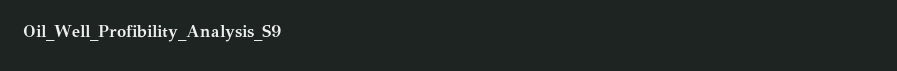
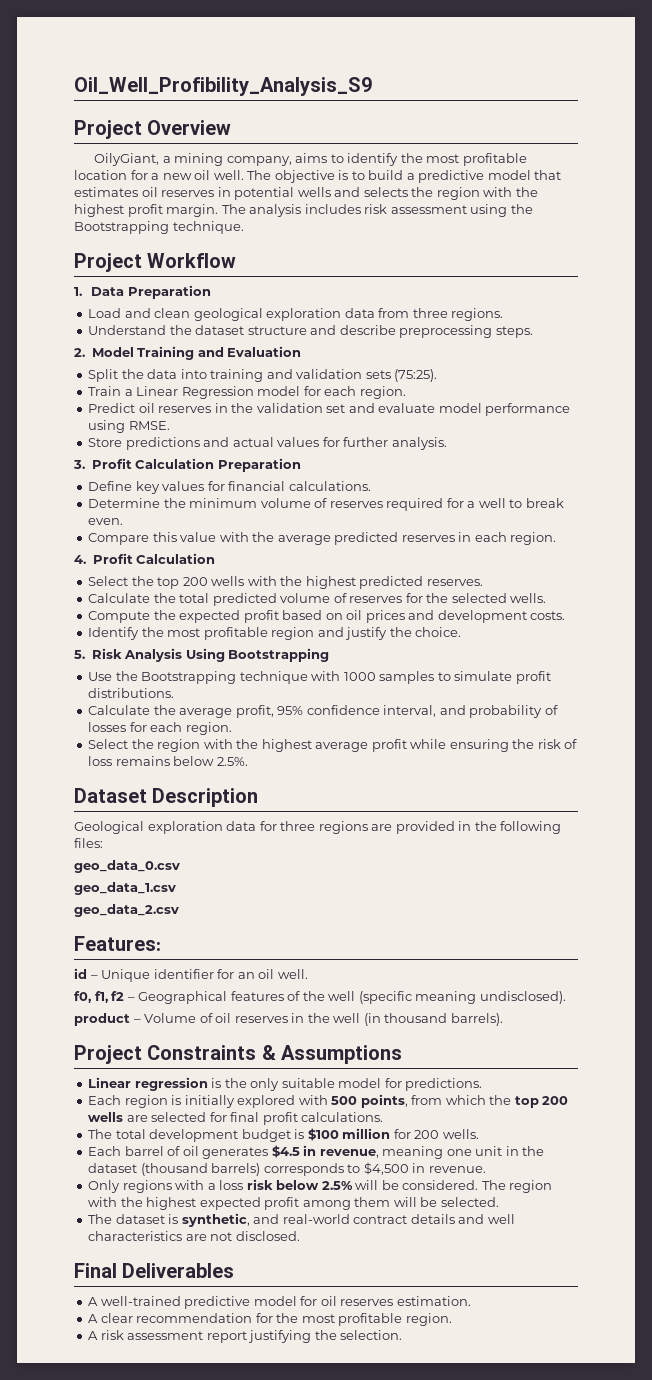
+ Project Overview
+ OilyGiant, a mining company, aims to identify the most profitable location for a new oil well. The objective is to build a predictive model that estimates oil reserves in potential wells and selects the region with the highest profit margin. The analysis includes risk assessment using the Bootstrapping technique.
+ Project Workflow
+ 1. Data Preparation
+ Load and clean geological exploration data from three regions.
+ Understand the dataset structure and describe preprocessing steps.
+ 2. Model Training and Evaluation
+ Split the data into training and validation sets (75:25).
+ Train a Linear Regression model for each region.
+ Predict oil reserves in the validation set and evaluate model performance using RMSE.
+ Store predictions and actual values for further analysis.
+ 3. Profit Calculation Preparation
+ Define key values for financial calculations.
+ Determine the minimum volume of reserves required for a well to break even.
+ Compare this value with the average predicted reserves in each region.
+ 4. Profit Calculation
+ Select the top 200 wells with the highest predicted reserves.
+ Calculate the total predicted volume of reserves for the selected wells.
+ Compute the expected profit based on oil prices and development costs.
+ Identify the most profitable region and justify the choice.
+ 5. Risk Analysis Using Bootstrapping
+ Use the Bootstrapping technique with 1000 samples to simulate profit distributions.
+ Calculate the average profit, 95% confidence interval, and probability of losses for each region.
+ Select the region with the highest average profit while ensuring the risk of loss remains below 2.5%.
+ Dataset Description
+ Geological exploration data for three regions are provided in the following files:
+ geo_data_0.csv
+ geo_data_1.csv
+ geo_data_2.csv
+ Features:
+ id – Unique identifier for an oil well.
+ f0, f1, f2 – Geographical features of the well (specific meaning undisclosed).
+ product – Volume of oil reserves in the well (in thousand barrels).
+ Project Constraints & Assumptions
+ Linear regression is the only suitable model for predictions.
+ Each region is initially explored with 500 points, from which the top 200 wells are selected for final profit calculations.
+ The total development budget is $100 million for 200 wells.
+ Each barrel of oil generates $4.5 in revenue, meaning one unit in the dataset (thousand barrels) corresponds to $4,500 in revenue.
+ Only regions with a loss risk below 2.5% will be considered. The region with the highest expected profit among them will be selected.
+ The dataset is synthetic, and real-world contract details and well characteristics are not disclosed.
+ Final Deliverables
+ A well-trained predictive model for oil reserves estimation.
+ A clear recommendation for the most profitable region.
+ A risk assessment report justifying the selection.

